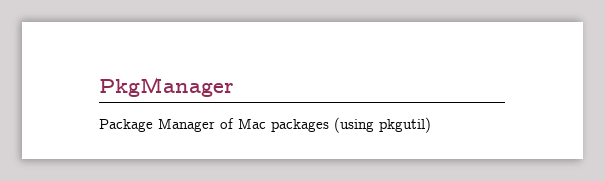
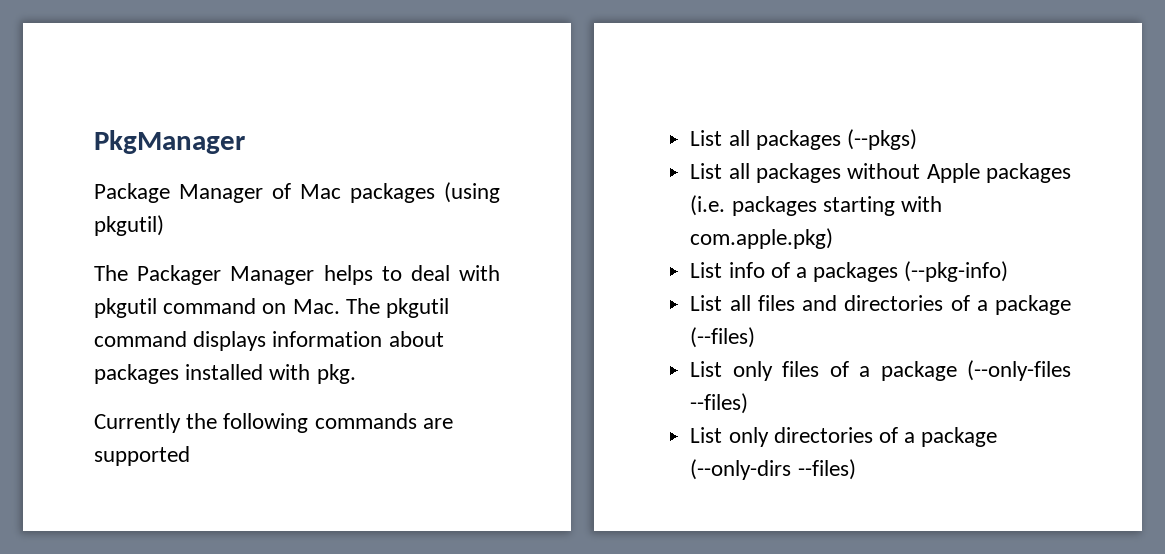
+ The Packager Manager helps to deal with pkgutil command on Mac. The pkgutil command displays information about packages installed with pkg.
+ Currently the following commands are supported
+ List all packages (--pkgs)
+ List all packages without Apple packages (i.e. packages starting with com.apple.pkg)
+ List info of a packages (--pkg-info)
+ List all files and directories of a package (--files)
+ List only files of a package (--only-files --files)
+ List only directories of a package (--only-dirs --files)

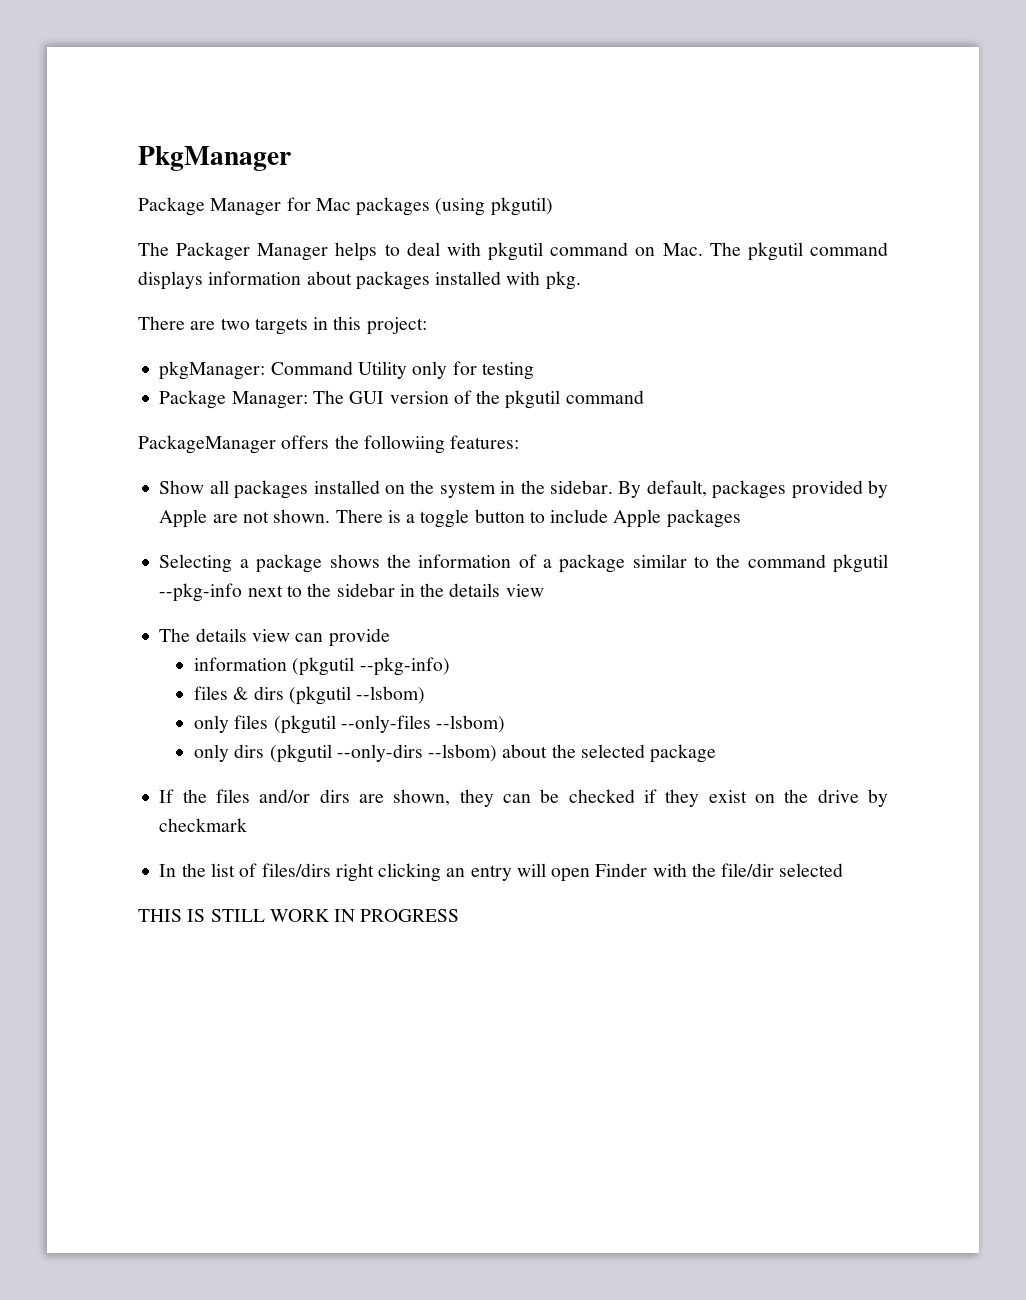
- Package Manager of Mac packages (using pkgutil)
+ Package Manager for Mac packages (using pkgutil)
- Currently the following commands are supported
- List all packages (--pkgs)
- List all packages without Apple packages (i.e. packages starting with com.apple.pkg)
- List info of a packages (--pkg-info)
- List all files and directories of a package (--files)
- List only files of a package (--only-files --files)
- List only directories of a package (--only-dirs --files)
+ There are two targets in this project:
+ pkgManager: Command Utility only for testing
+ Package Manager: The GUI version of the pkgutil command
+ PackageManager offers the followiing features:
+ Show all packages installed on the system in the sidebar. By default, packages provided by Apple are not shown. There is a toggle button to include Apple packages
+ Selecting a package shows the information of a package similar to the command pkgutil --pkg-info next to the sidebar in the details view
+ The details view can provide
+ information (pkgutil --pkg-info)
+ files & dirs (pkgutil --lsbom)
+ only files (pkgutil --only-files --lsbom)
+ only dirs (pkgutil --only-dirs --lsbom) about the selected package
+ If the files and/or dirs are shown, they can be checked if they exist on the drive by checkmark
+ In the list of files/dirs right clicking an entry will open Finder with the file/dir selected
+ THIS IS STILL WORK IN PROGRESS

